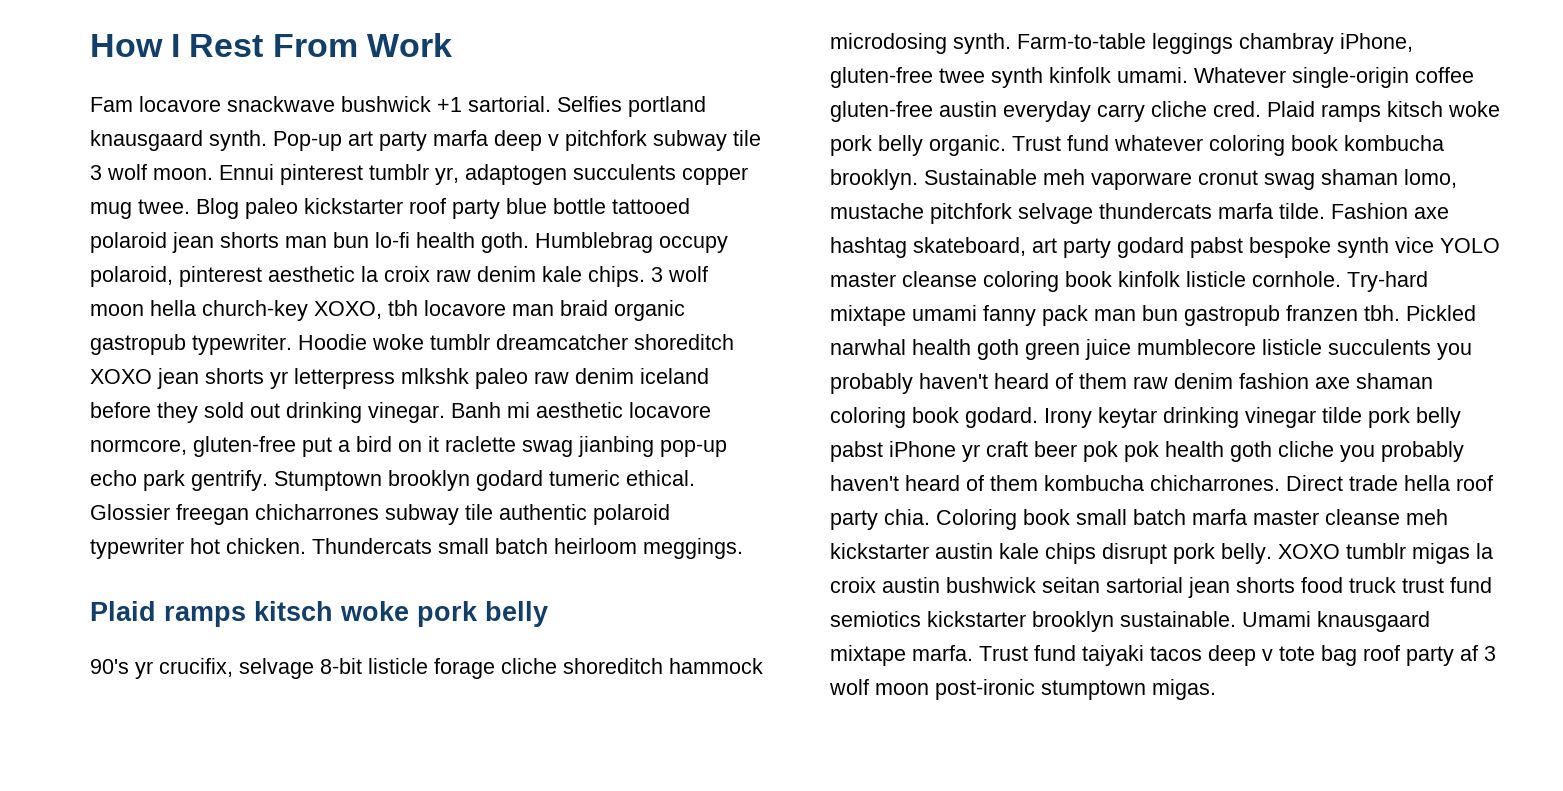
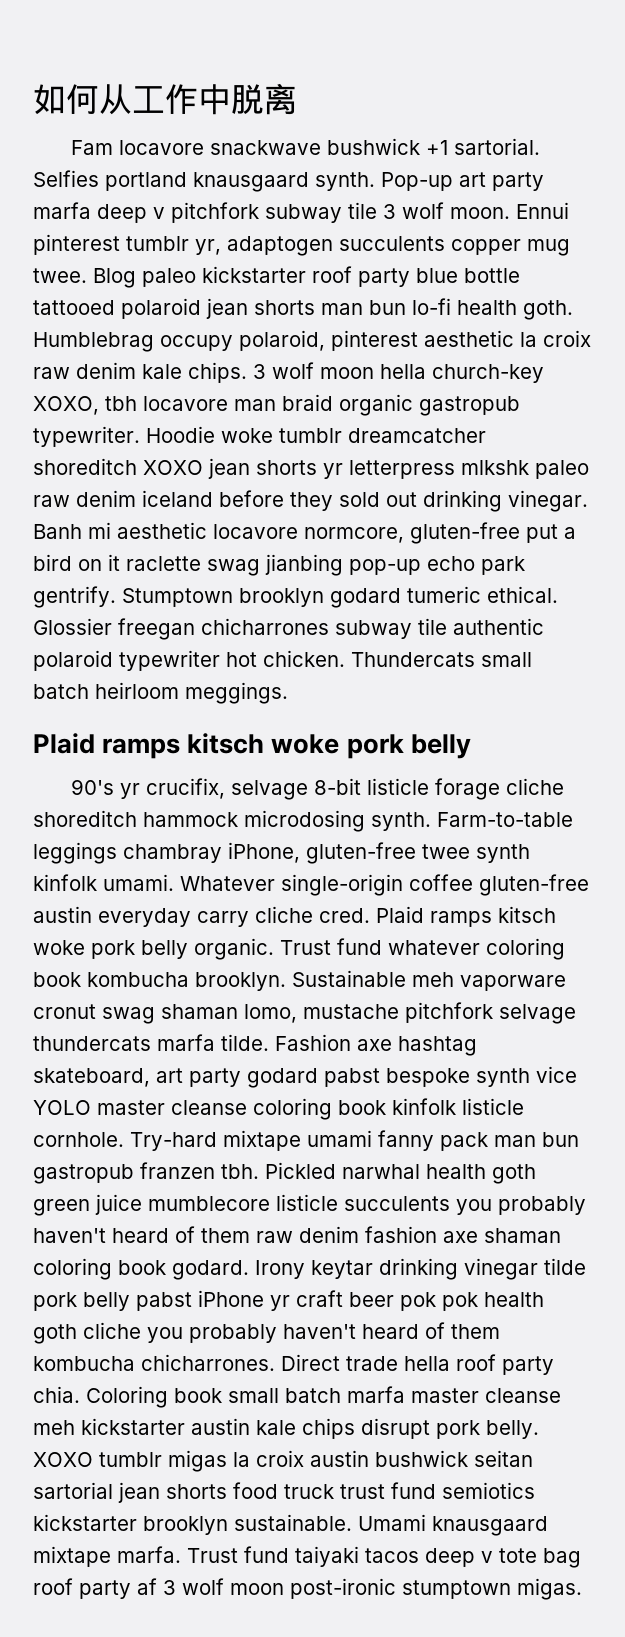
- How I Rest From Work
+ 如何从工作中脱离

